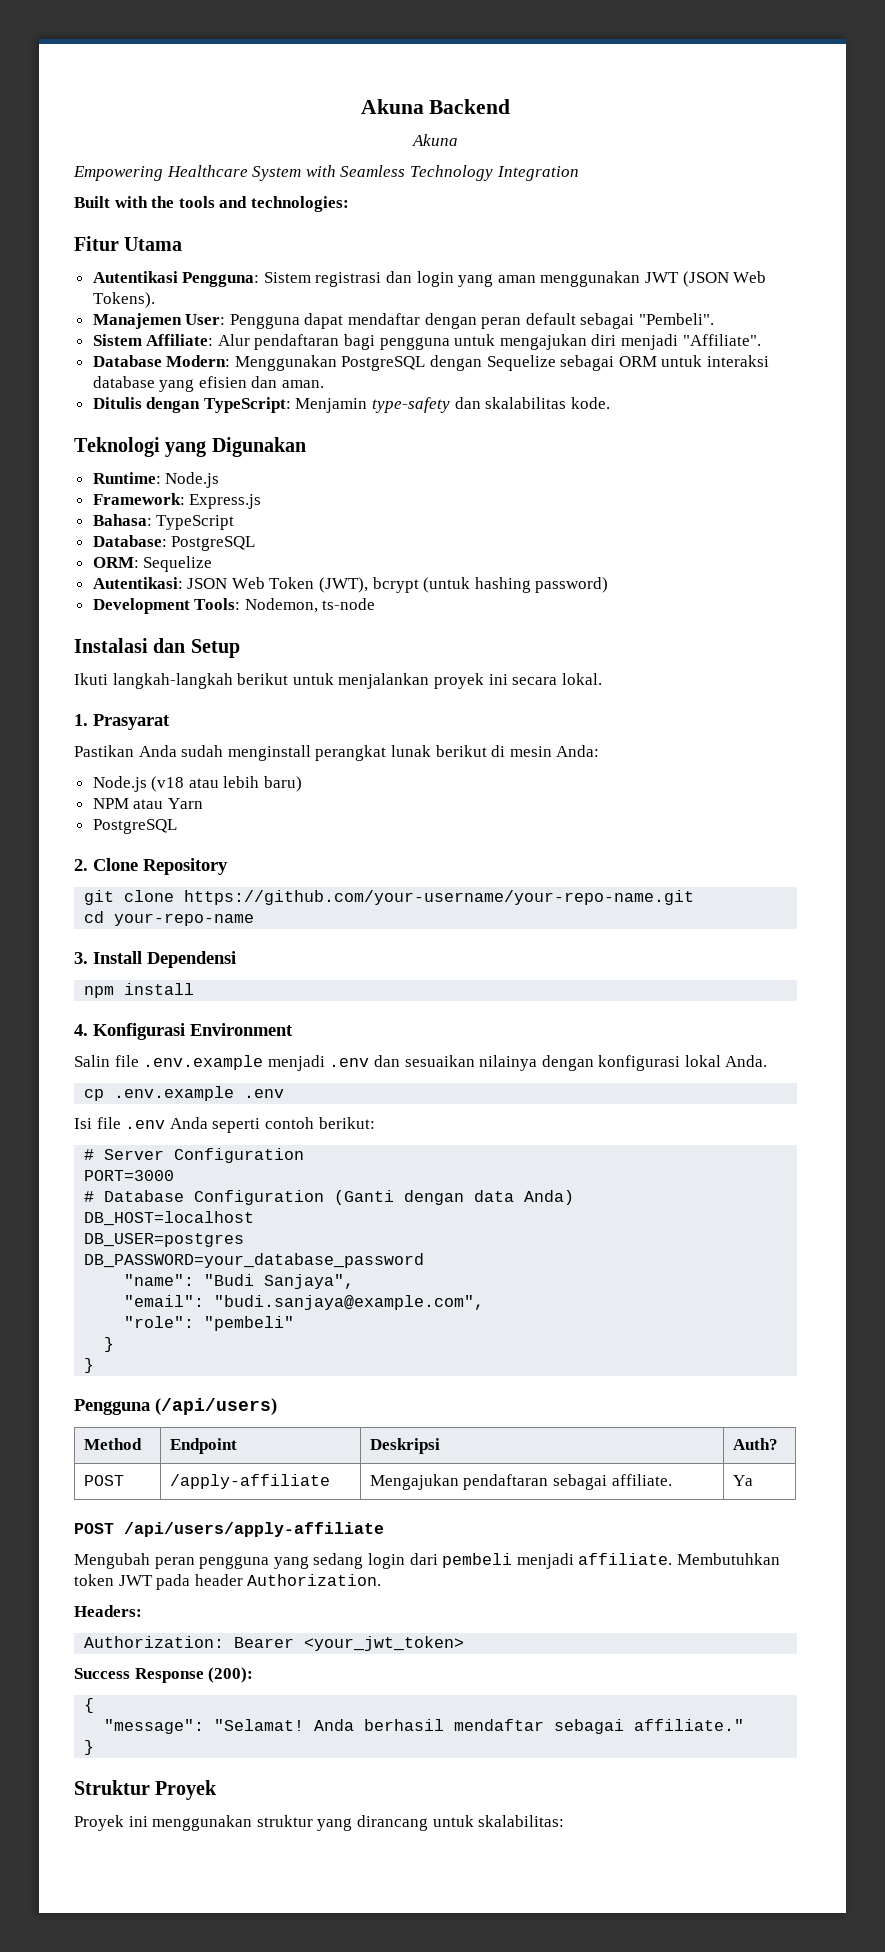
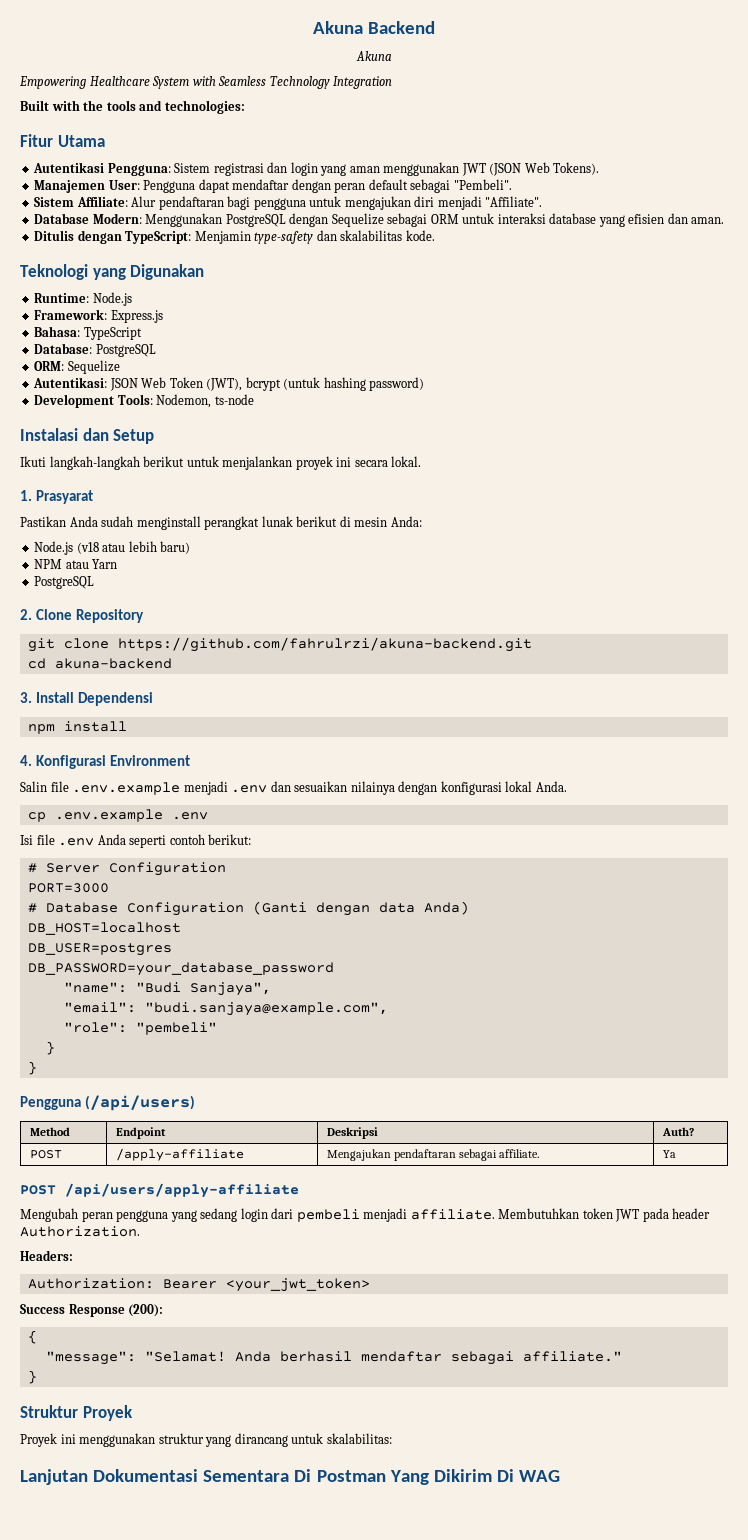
- git clone https://github.com/your-username/your-repo-name.git
+ git clone https://github.com/fahrulrzi/akuna-backend.git
- cd your-repo-name
+ cd akuna-backend
+ Lanjutan Dokumentasi Sementara Di Postman Yang Dikirim Di WAG

